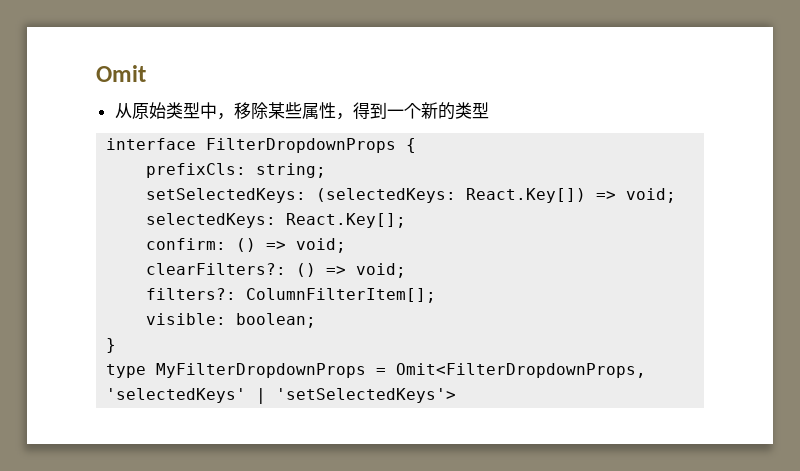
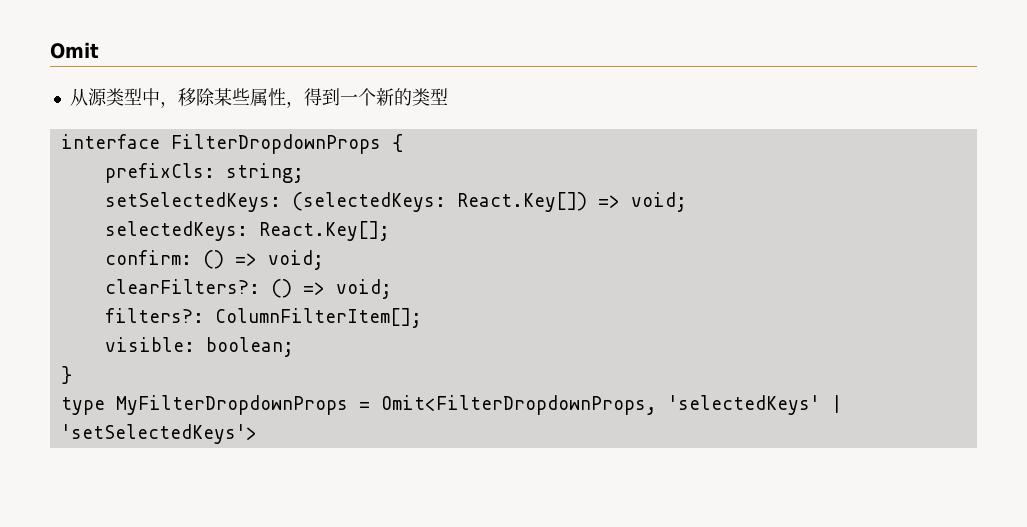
- 从原始类型中，移除某些属性，得到一个新的类型
+ 从源类型中，移除某些属性，得到一个新的类型

